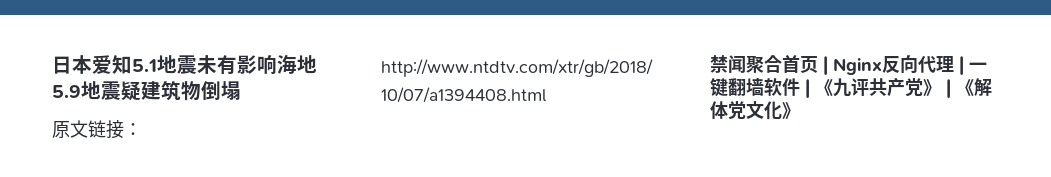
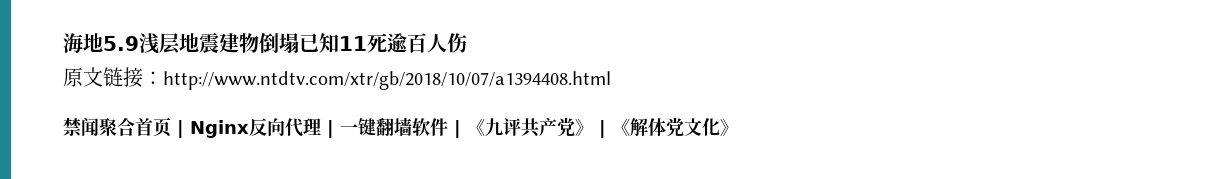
- 日本爱知5.1地震未有影响海地5.9地震疑建筑物倒塌
+ 海地5.9浅层地震建物倒塌已知11死逾百人伤

